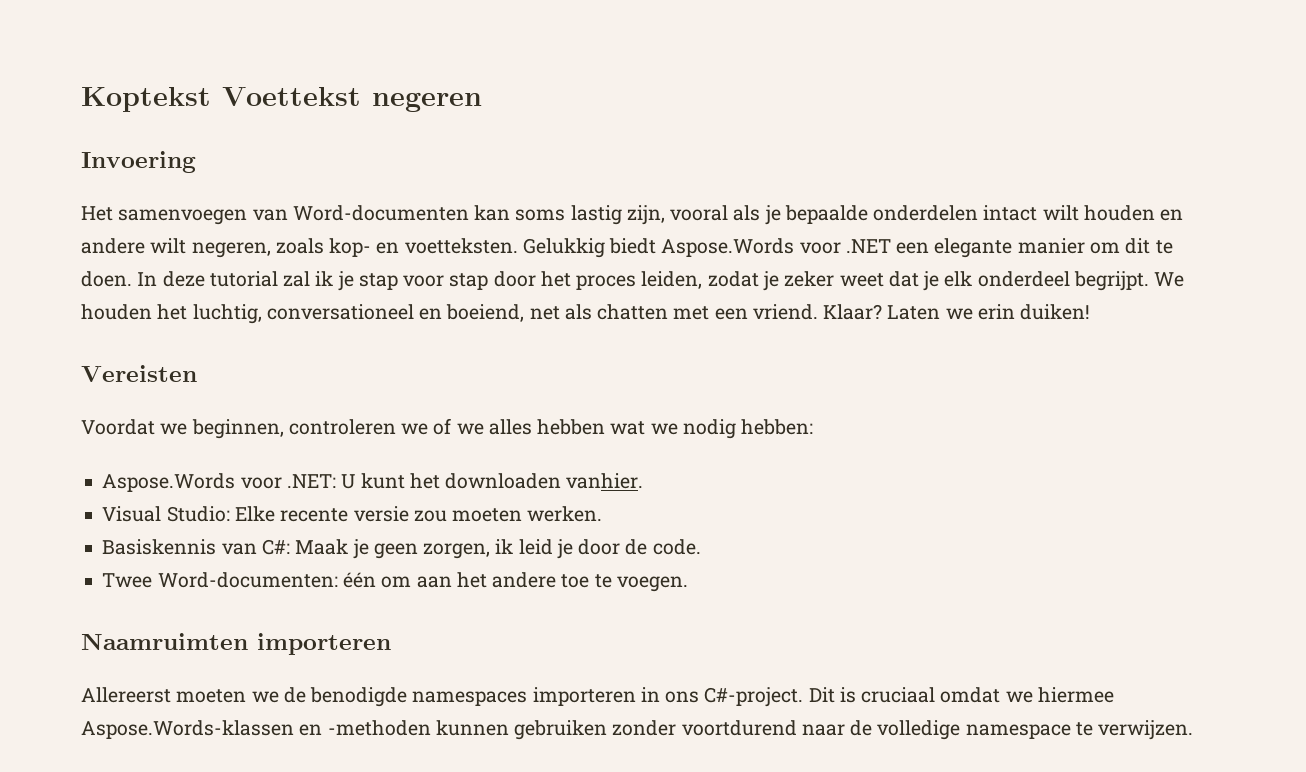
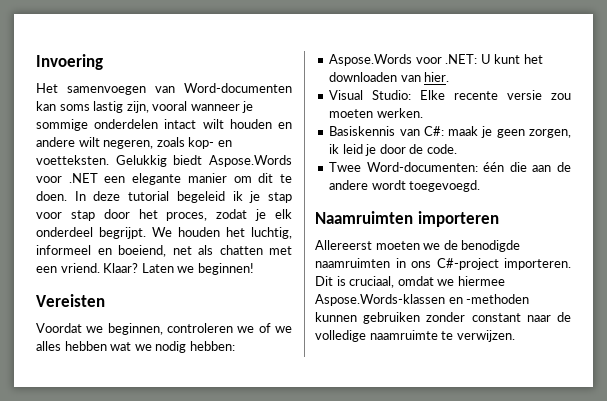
- Koptekst Voettekst negeren
- Het samenvoegen van Word-documenten kan soms lastig zijn, vooral als je bepaalde onderdelen intact wilt houden en andere wilt negeren, zoals kop- en voetteksten.
+ Het samenvoegen van Word-documenten kan soms lastig zijn, vooral wanneer je sommige onderdelen intact wilt houden en andere wilt negeren, zoals kop- en voetteksten.
- In deze tutorial zal ik je stap voor stap door het proces leiden, zodat je zeker weet dat je elk onderdeel begrijpt.
+ In deze tutorial begeleid ik je stap voor stap door het proces, zodat je elk onderdeel begrijpt.
- We houden het luchtig, conversationeel en boeiend, net als chatten met een vriend.
+ We houden het luchtig, informeel en boeiend, net als chatten met een vriend.
- Laten we erin duiken!
+ Laten we beginnen!
- Aspose.Words voor .NET: U kunt het downloaden vanhier.
+ Aspose.Words voor .NET: U kunt het downloaden van hier.
- Basiskennis van C#: Maak je geen zorgen, ik leid je door de code.
+ Basiskennis van C#: maak je geen zorgen, ik leid je door de code.
- Twee Word-documenten: één om aan het andere toe te voegen.
+ Twee Word-documenten: één die aan de andere wordt toegevoegd.
- Allereerst moeten we de benodigde namespaces importeren in ons C#-project.
+ Allereerst moeten we de benodigde naamruimten in ons C#-project importeren.
- Dit is cruciaal omdat we hiermee Aspose.Words-klassen en -methoden kunnen gebruiken zonder voortdurend naar de volledige namespace te verwijzen.
+ Dit is cruciaal, omdat we hiermee Aspose.Words-klassen en -methoden kunnen gebruiken zonder constant naar de volledige naamruimte te verwijzen.

